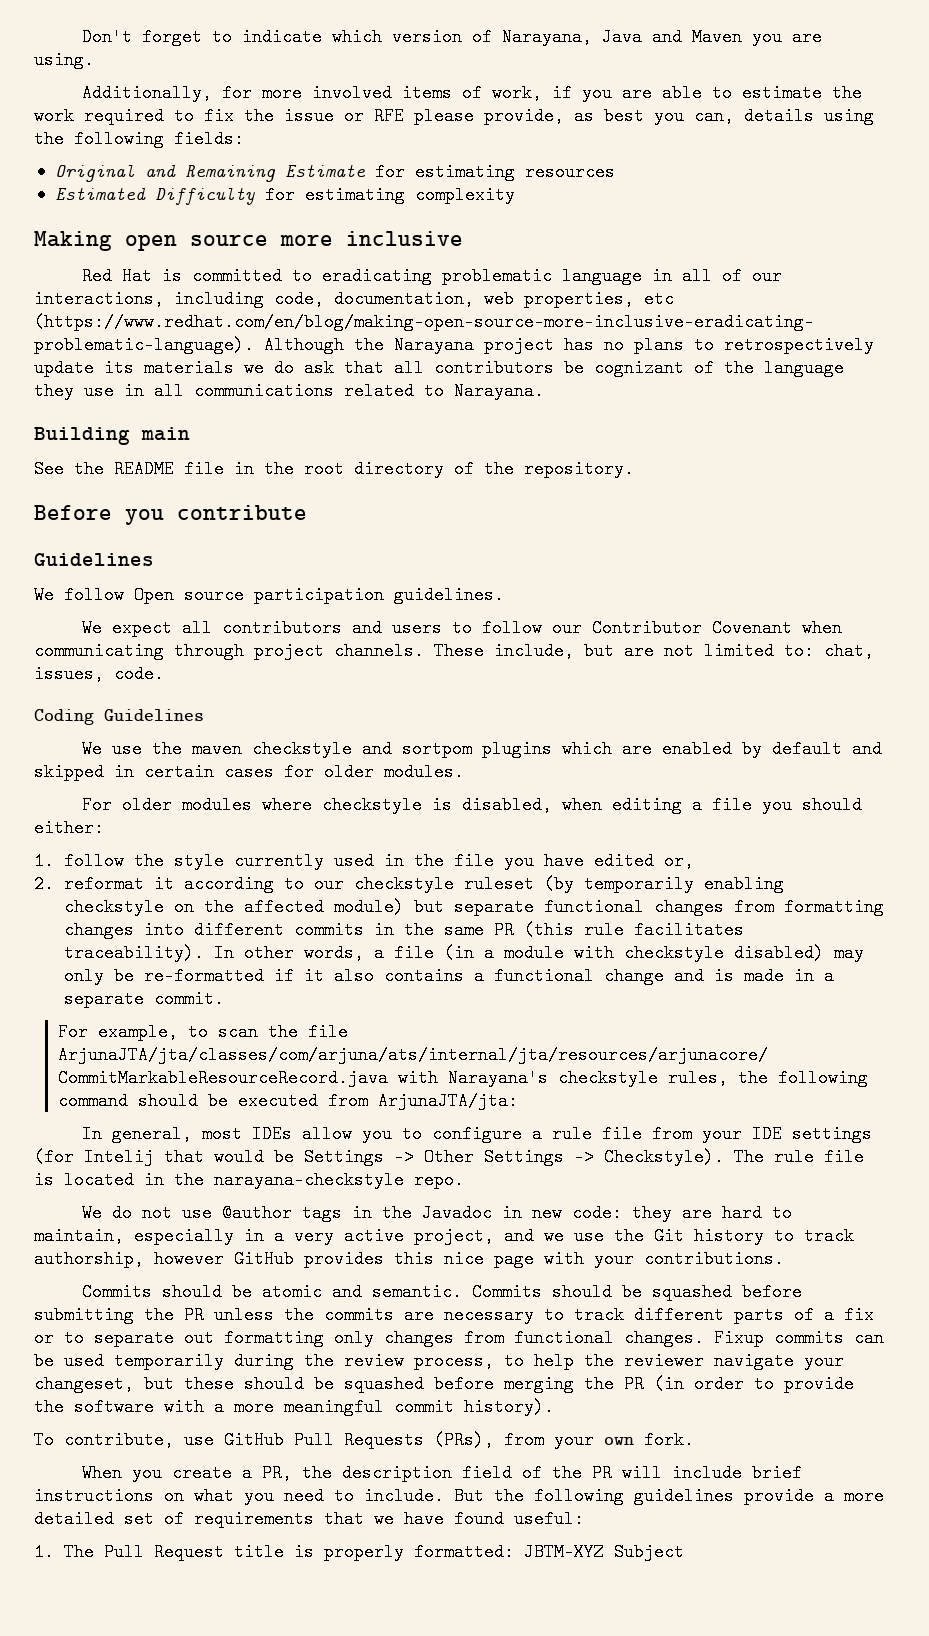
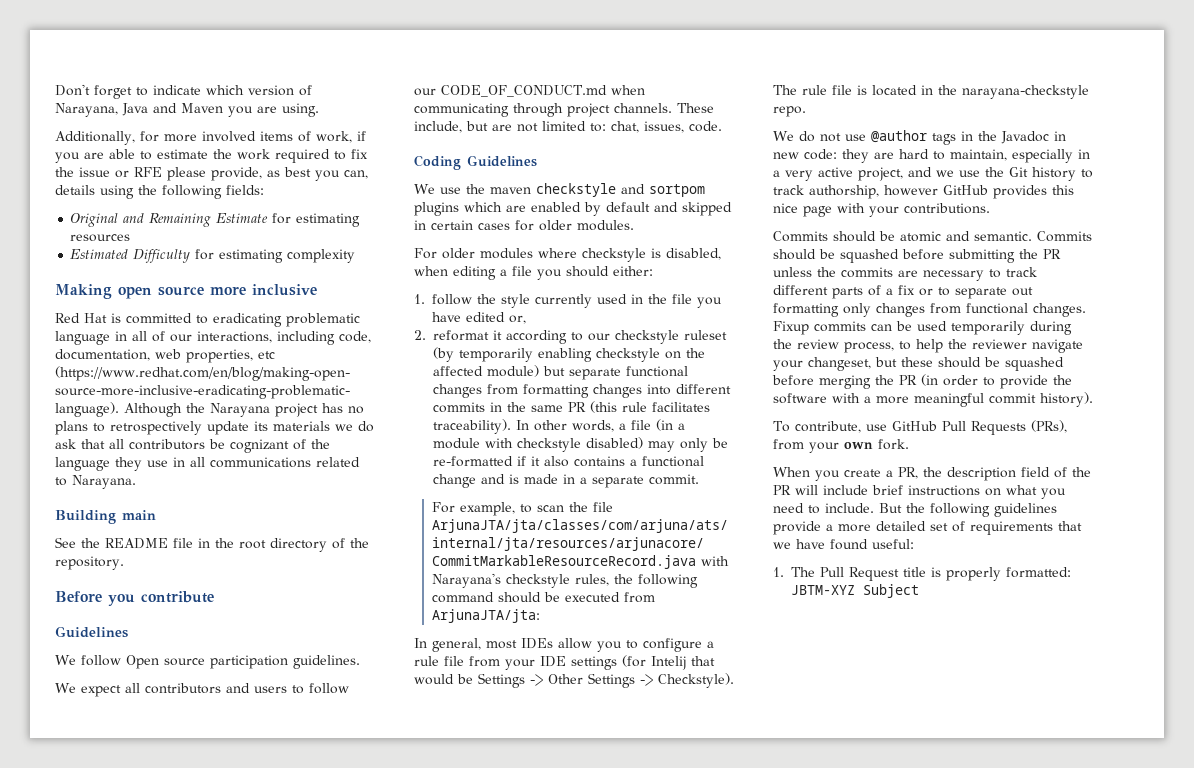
- We expect all contributors and users to follow our Contributor Covenant when communicating through project channels.
+ We expect all contributors and users to follow our CODE_OF_CONDUCT.md when communicating through project channels.

